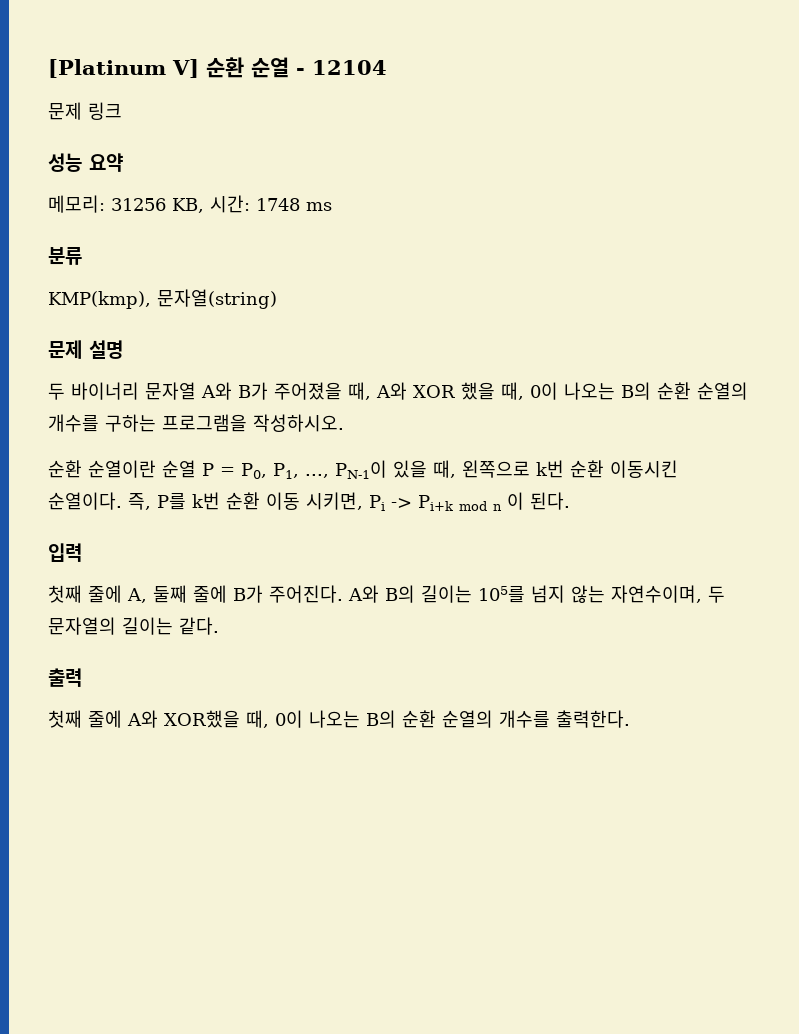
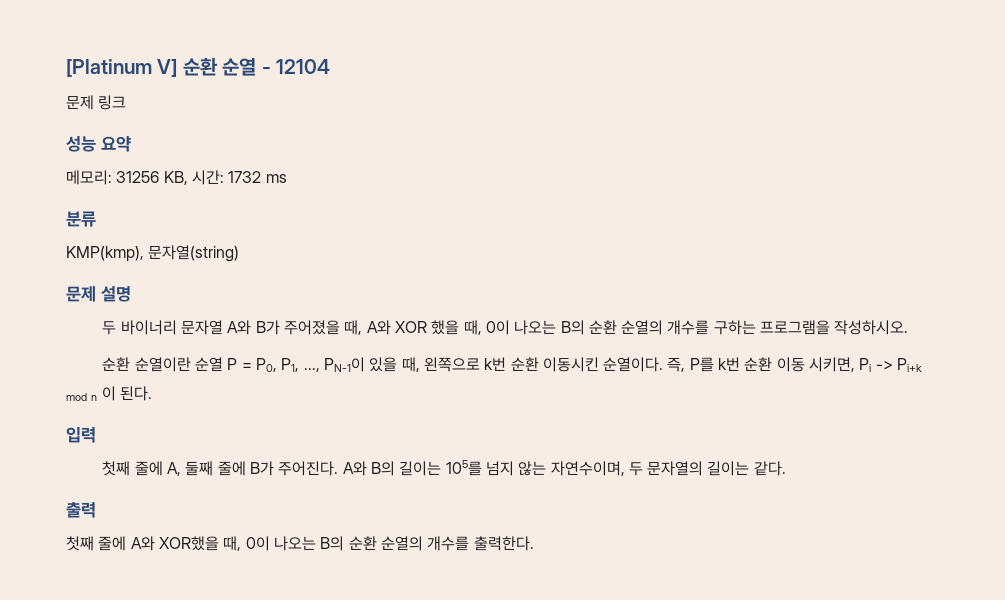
- 메모리: 31256 KB, 시간: 1748 ms
+ 메모리: 31256 KB, 시간: 1732 ms

